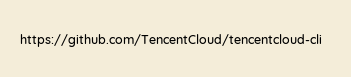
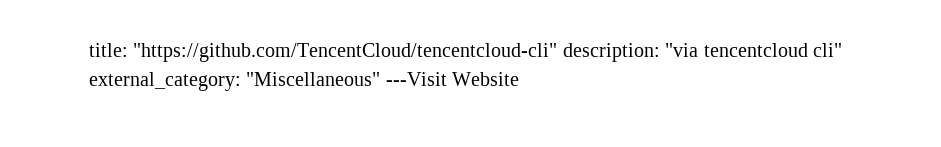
- https://github.com/TencentCloud/tencentcloud-cli
+ title: "https://github.com/TencentCloud/tencentcloud-cli" description: "via tencentcloud cli" external_category: "Miscellaneous" ---Visit Website

